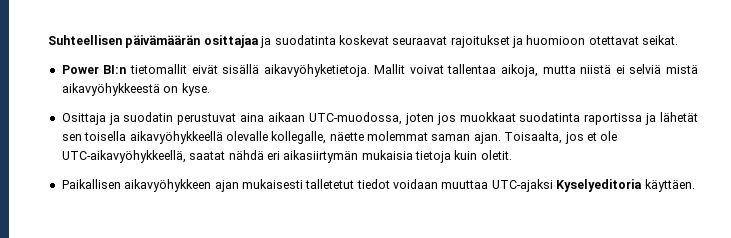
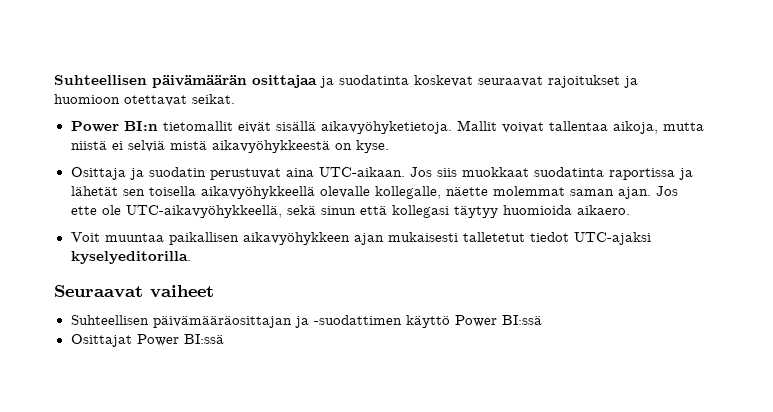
- Osittaja ja suodatin perustuvat aina aikaan UTC-muodossa, joten jos muokkaat suodatinta raportissa ja lähetät sen toisella aikavyöhykkeellä olevalle kollegalle, näette molemmat saman ajan.
+ Osittaja ja suodatin perustuvat aina UTC-aikaan. Jos siis muokkaat suodatinta raportissa ja lähetät sen toisella aikavyöhykkeellä olevalle kollegalle, näette molemmat saman ajan.
- Toisaalta, jos et ole UTC-aikavyöhykkeellä, saatat nähdä eri aikasiirtymän mukaisia tietoja kuin oletit.
- Paikallisen aikavyöhykkeen ajan mukaisesti talletetut tiedot voidaan muuttaa UTC-ajaksi Kyselyeditoria käyttäen.
+ Jos ette ole UTC-aikavyöhykkeellä, sekä sinun että kollegasi täytyy huomioida aikaero.
+ Voit muuntaa paikallisen aikavyöhykkeen ajan mukaisesti talletetut tiedot UTC-ajaksi kyselyeditorilla.
+ Seuraavat vaiheet
+ Suhteellisen päivämääräosittajan ja -suodattimen käyttö Power BI:ssä
+ Osittajat Power BI:ssä

